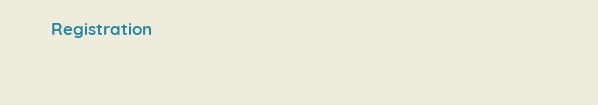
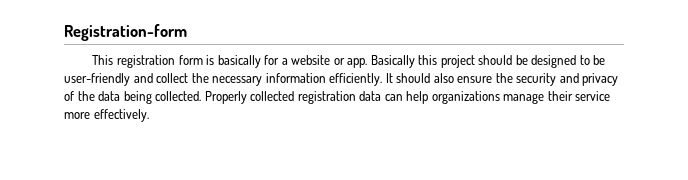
- Registration
+ Registration-form
+ This registration form is basically for a website or app. Basically this project should be designed to be user-friendly and collect the necessary information efficiently. It should also ensure the security and privacy of the data being collected. Properly collected registration data can help organizations manage their service more effectively.

